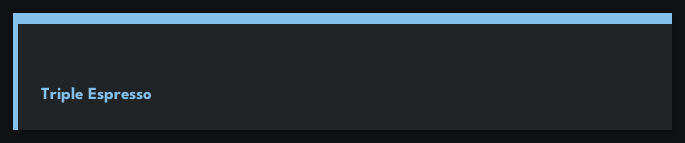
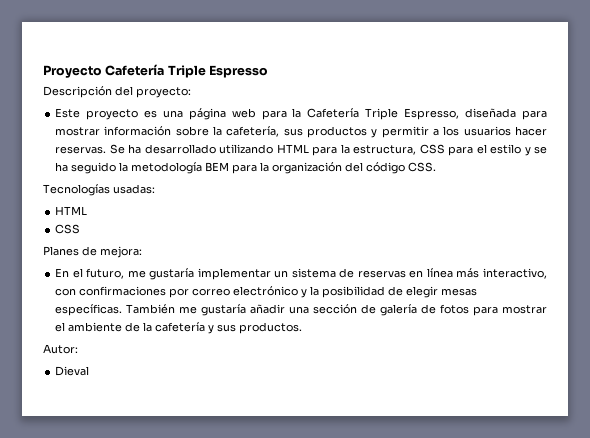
- Triple Espresso
+ Proyecto Cafetería Triple Espresso
+ Descripción del proyecto:
+ Este proyecto es una página web para la Cafetería Triple Espresso, diseñada para mostrar información sobre la cafetería, sus productos y permitir a los usuarios hacer reservas. Se ha desarrollado utilizando HTML para la estructura, CSS para el estilo y se ha seguido la metodología BEM para la organización del código CSS.
+ Tecnologías usadas:
+ HTML
+ CSS
+ Planes de mejora:
+ En el futuro, me gustaría implementar un sistema de reservas en línea más interactivo, con confirmaciones por correo electrónico y la posibilidad de elegir mesas específicas. También me gustaría añadir una sección de galería de fotos para mostrar el ambiente de la cafetería y sus productos.
+ Autor:
+ Dieval

